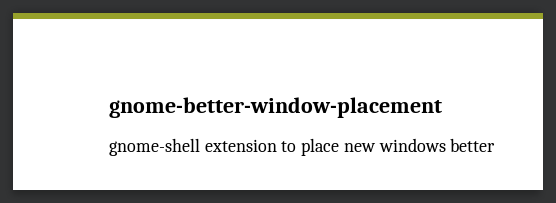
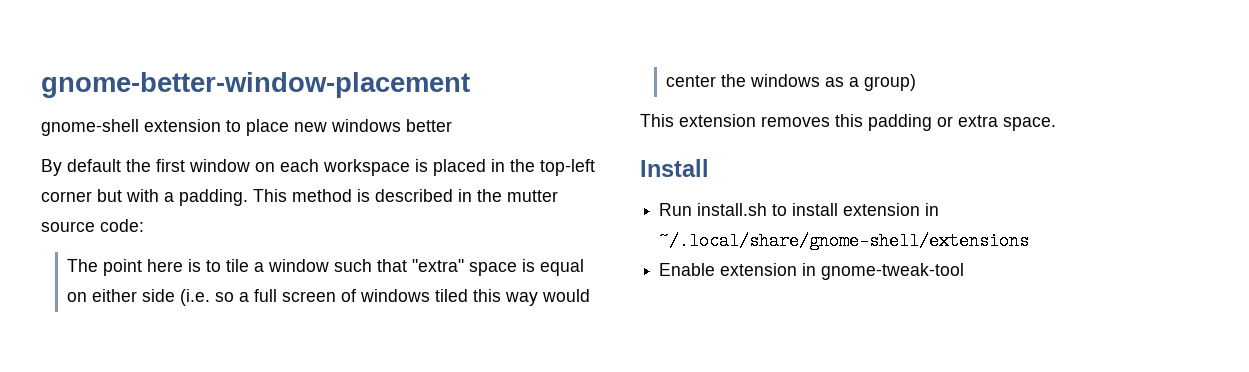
+ By default the first window on each workspace is placed in the top-left corner but with a padding. This method is described in the mutter source code:
+ The point here is to tile a window such that "extra" space is equal on either side (i.e. so a full screen of windows tiled this way would center the windows as a group)
+ This extension removes this padding or extra space.
+ Install
+ Run install.sh to install extension in ~/.local/share/gnome-shell/extensions
+ Enable extension in gnome-tweak-tool

